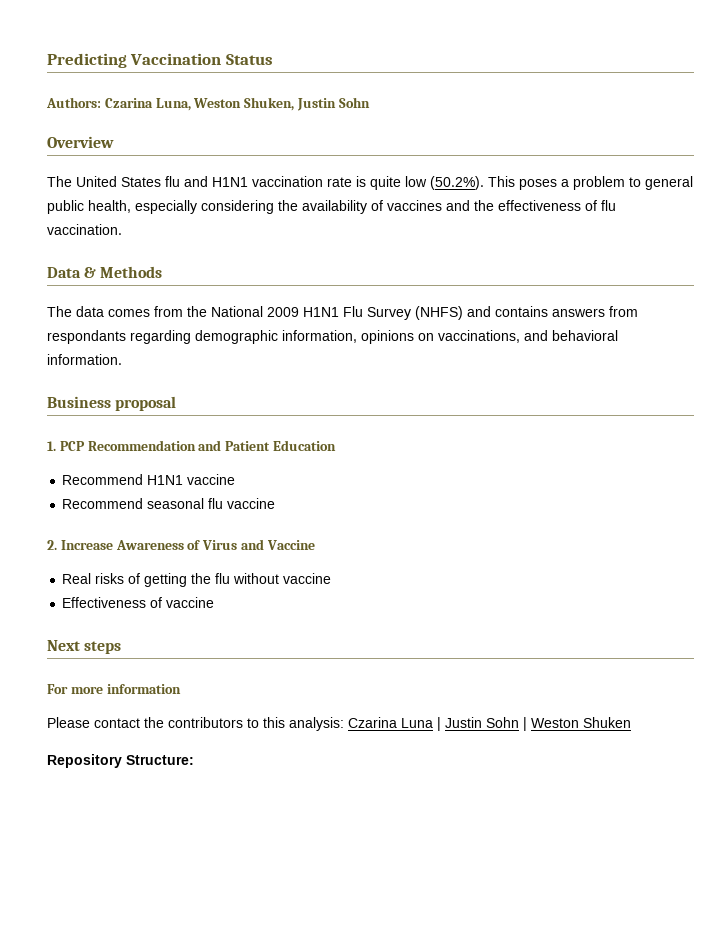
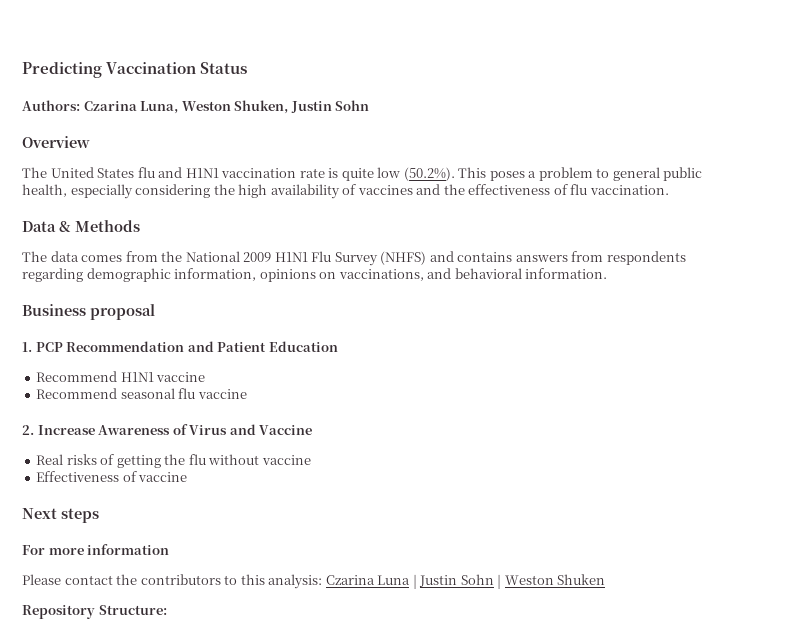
- The United States flu and H1N1 vaccination rate is quite low (50.2%). This poses a problem to general public health, especially considering the availability of vaccines and the effectiveness of flu vaccination.
+ The United States flu and H1N1 vaccination rate is quite low (50.2%). This poses a problem to general public health, especially considering the high availability of vaccines and the effectiveness of flu vaccination.
- The data comes from the National 2009 H1N1 Flu Survey (NHFS) and contains answers from respondants regarding demographic information, opinions on vaccinations, and behavioral information.
+ The data comes from the National 2009 H1N1 Flu Survey (NHFS) and contains answers from respondents regarding demographic information, opinions on vaccinations, and behavioral information.

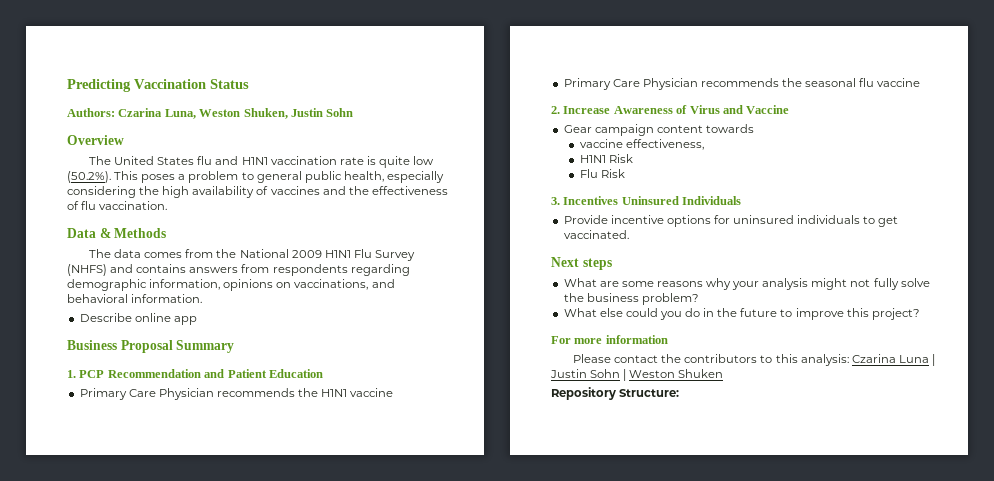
+ Describe online app
- Business proposal
+ Business Proposal Summary
- Recommend H1N1 vaccine
- Recommend seasonal flu vaccine
+ Primary Care Physician recommends the H1N1 vaccine
+ Primary Care Physician recommends the seasonal flu vaccine
- Real risks of getting the flu without vaccine
- Effectiveness of vaccine
+ Gear campaign content towards
+ vaccine effectiveness,
+ H1N1 Risk
+ Flu Risk
+ 3. Incentives Uninsured Individuals
+ Provide incentive options for uninsured individuals to get vaccinated.
  Next steps
+ What are some reasons why your analysis might not fully solve the business problem?
+ What else could you do in the future to improve this project?

